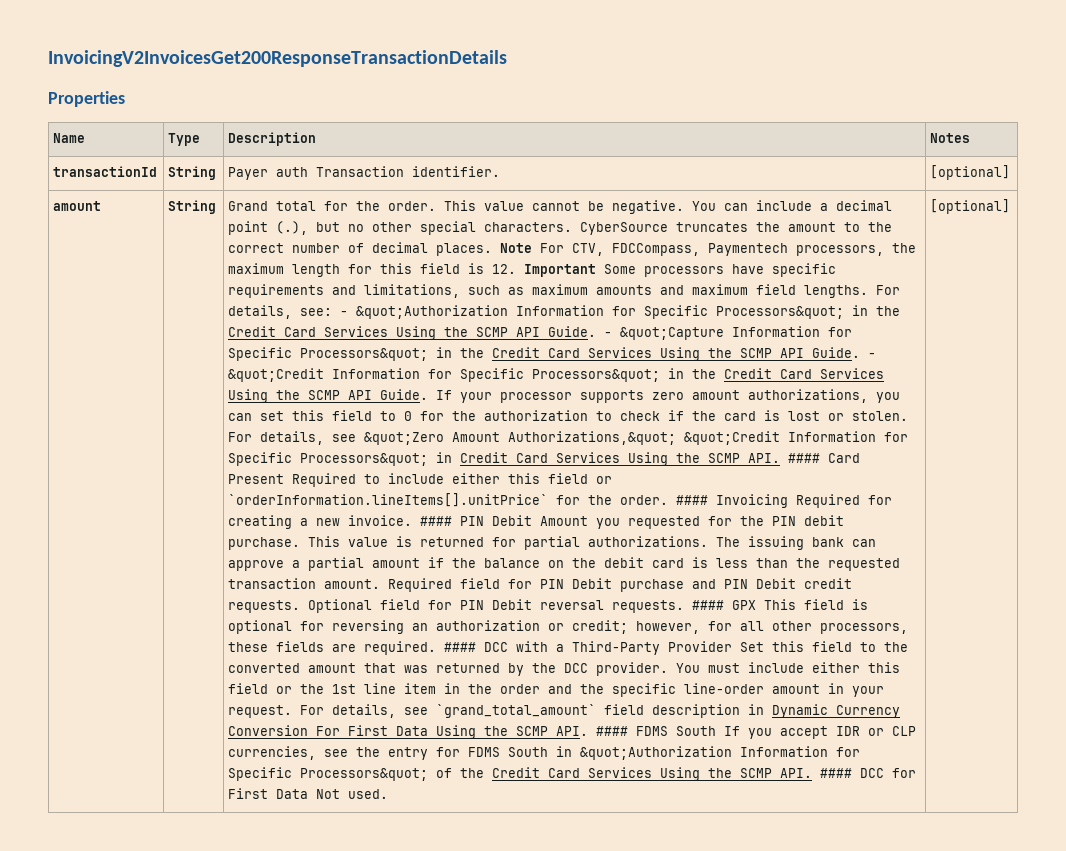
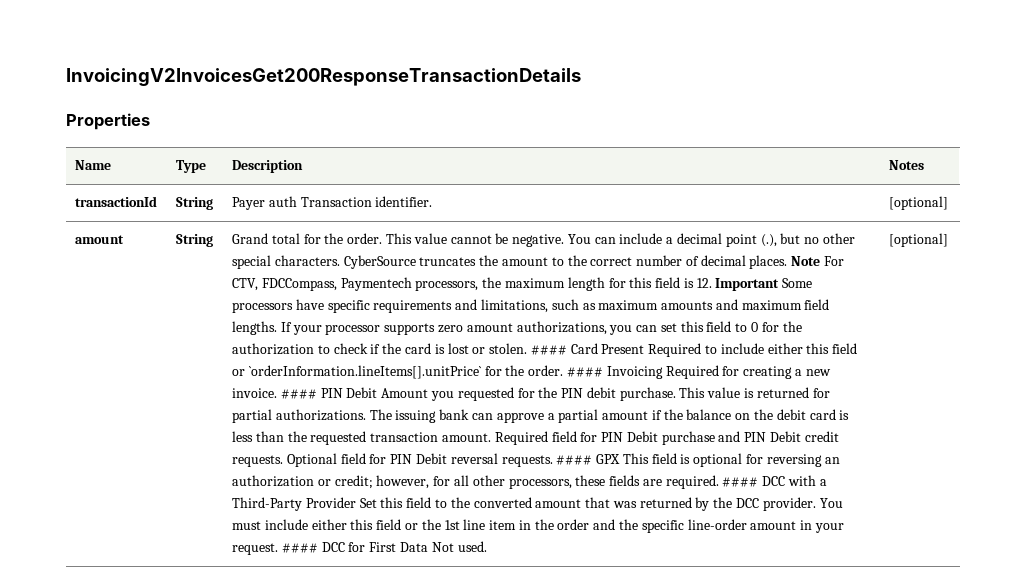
- For details, see: - &quot;Authorization Information for Specific Processors&quot; in the Credit Card Services Using the SCMP API Guide. - &quot;Capture Information for Specific Processors&quot; in the Credit Card Services Using the SCMP API Guide. - &quot;Credit Information for Specific Processors&quot; in the Credit Card Services Using the SCMP API Guide.
- For details, see &quot;Zero Amount Authorizations,&quot; &quot;Credit Information for Specific Processors&quot; in Credit Card Services Using the SCMP API. #### Card Present Required to include either this field or `orderInformation.lineItems[].unitPrice` for the order.
+ #### Card Present Required to include either this field or `orderInformation.lineItems[].unitPrice` for the order.
- For details, see `grand_total_amount` field description in Dynamic Currency Conversion For First Data Using the SCMP API. #### FDMS South If you accept IDR or CLP currencies, see the entry for FDMS South in &quot;Authorization Information for Specific Processors&quot; of the Credit Card Services Using the SCMP API. #### DCC for First Data Not used.
+ #### DCC for First Data Not used.

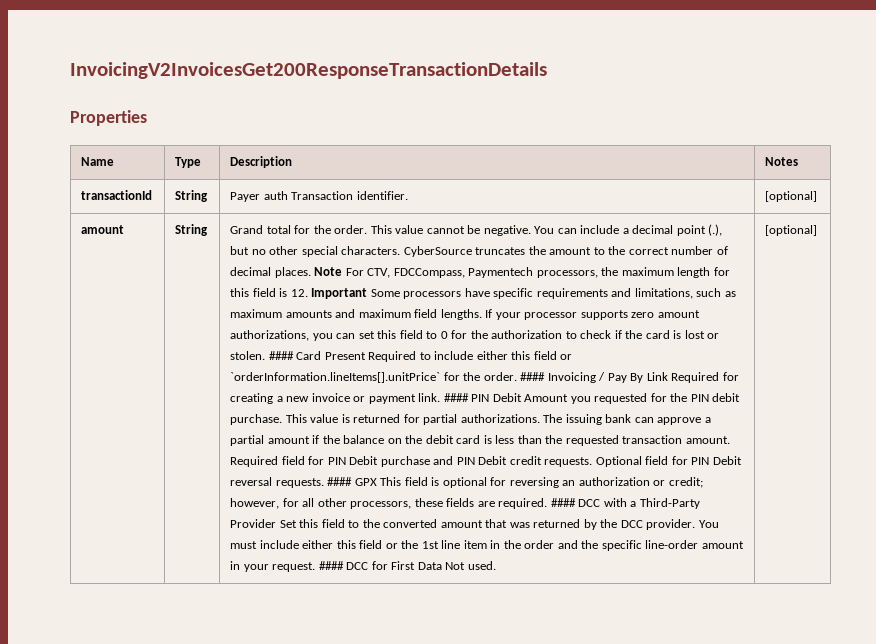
- #### Invoicing Required for creating a new invoice.
+ #### Invoicing / Pay By Link Required for creating a new invoice or payment link.

